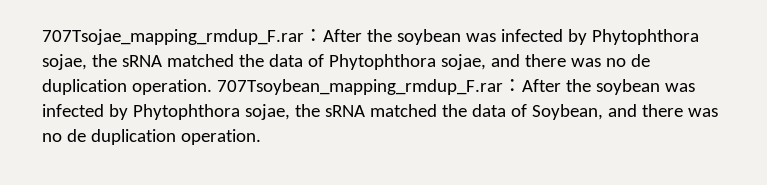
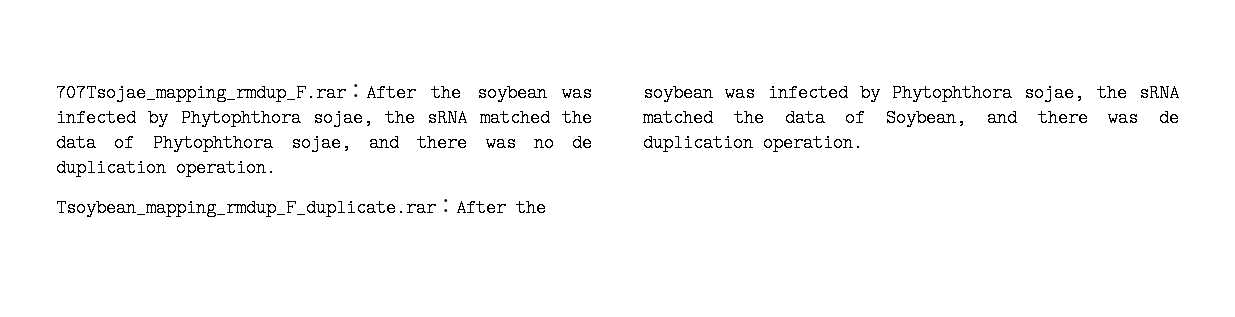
- 707Tsojae_mapping_rmdup_F.rar：After the soybean was infected by Phytophthora sojae, the sRNA matched the data of Phytophthora sojae, and there was no de duplication operation. 707Tsoybean_mapping_rmdup_F.rar：After the soybean was infected by Phytophthora sojae, the sRNA matched the data of Soybean, and there was no de duplication operation.
+ 707Tsojae_mapping_rmdup_F.rar：After the soybean was infected by Phytophthora sojae, the sRNA matched the data of Phytophthora sojae, and there was no de duplication operation.
+ Tsoybean_mapping_rmdup_F_duplicate.rar：After the soybean was infected by Phytophthora sojae, the sRNA matched the data of Soybean, and there was de duplication operation.

